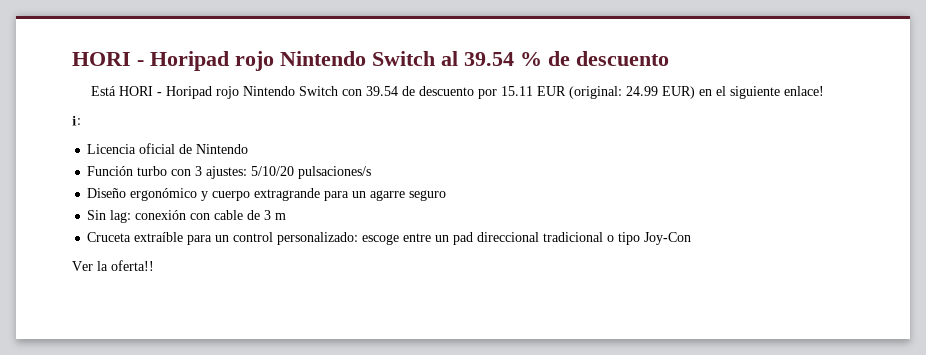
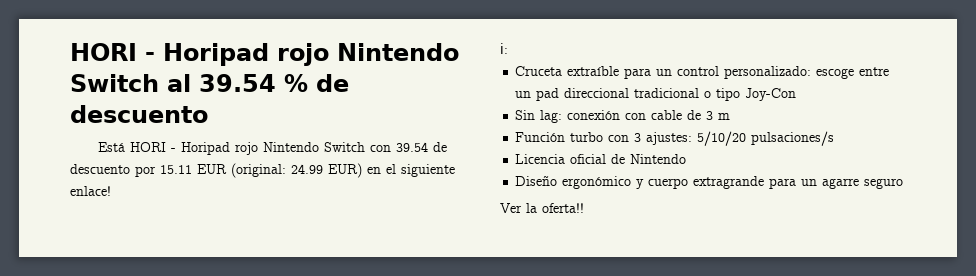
- Licencia oficial de Nintendo
- Función turbo con 3 ajustes: 5/10/20 pulsaciones/s
- Diseño ergonómico y cuerpo extragrande para un agarre seguro
- Sin lag: conexión con cable de 3 m
+ Sin lag: conexión con cable de 3 m
+ Función turbo con 3 ajustes: 5/10/20 pulsaciones/s
+ Licencia oficial de Nintendo
+ Diseño ergonómico y cuerpo extragrande para un agarre seguro

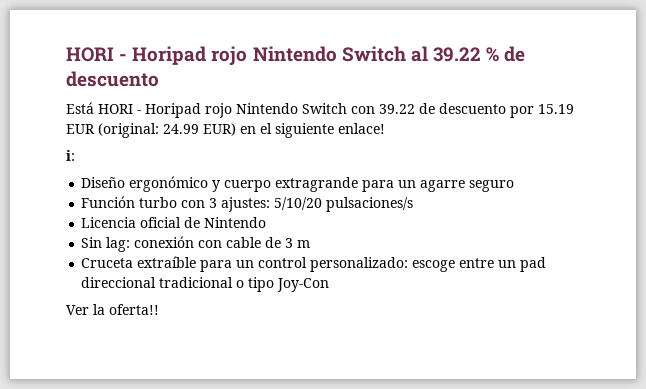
- HORI - Horipad rojo Nintendo Switch al 39.54 % de descuento
+ HORI - Horipad rojo Nintendo Switch al 39.22 % de descuento
- Está HORI - Horipad rojo Nintendo Switch con 39.54 de descuento por 15.11 EUR (original: 24.99 EUR) en el siguiente enlace!
+ Está HORI - Horipad rojo Nintendo Switch con 39.22 de descuento por 15.19 EUR (original: 24.99 EUR) en el siguiente enlace!
+ Diseño ergonómico y cuerpo extragrande para un agarre seguro
+ Función turbo con 3 ajustes: 5/10/20 pulsaciones/s
+ Licencia oficial de Nintendo
+ Sin lag: conexión con cable de 3 m
- Sin lag: conexión con cable de 3 m
- Función turbo con 3 ajustes: 5/10/20 pulsaciones/s
- Licencia oficial de Nintendo
- Diseño ergonómico y cuerpo extragrande para un agarre seguro

